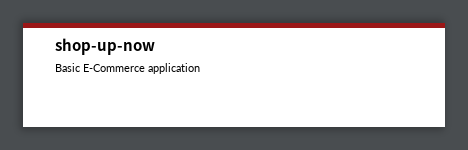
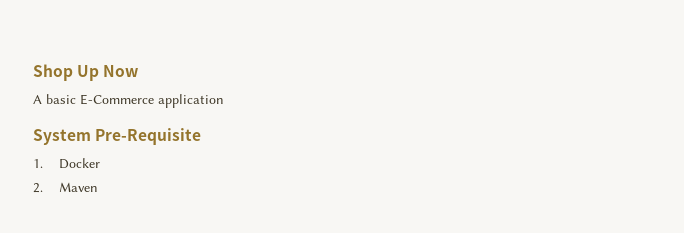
- shop-up-now
- Basic E-Commerce application
+ Shop Up Now
+ A basic E-Commerce application
+ System Pre-Requisite
+ 1. Docker
+ 2. Maven

